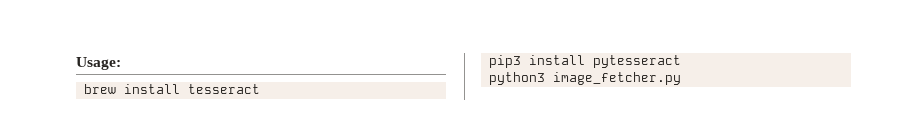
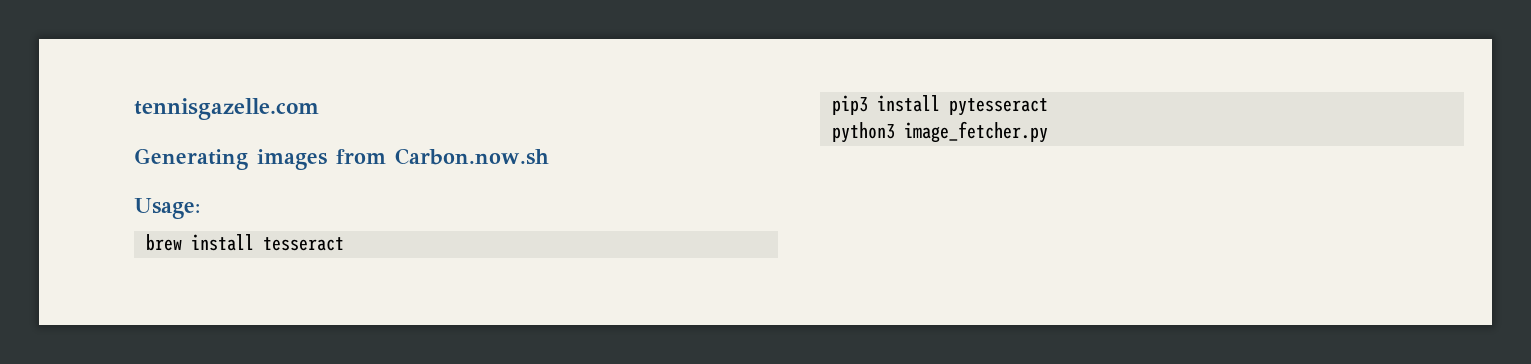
+ tennisgazelle.com
+ Generating images from Carbon.now.sh

